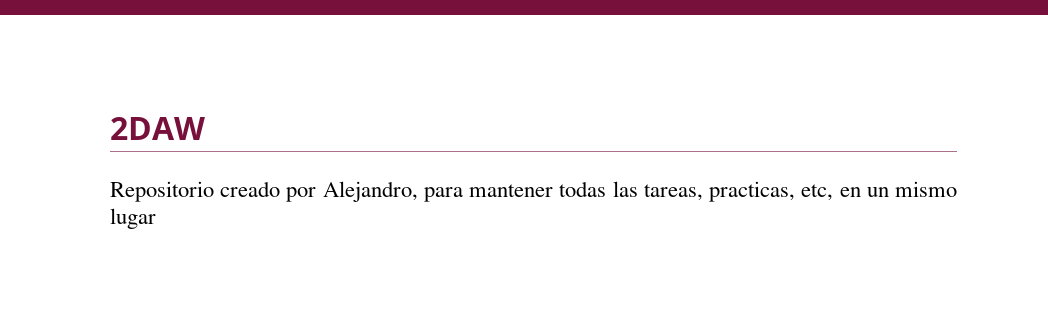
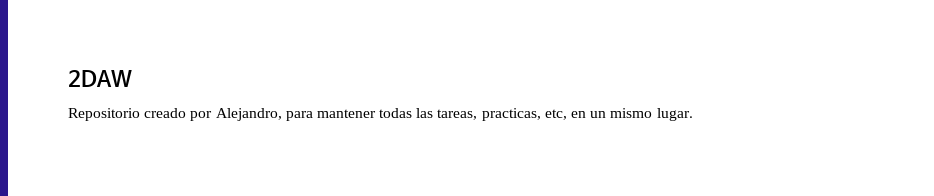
- Repositorio creado por Alejandro, para mantener todas las tareas, practicas, etc, en un mismo lugar
+ Repositorio creado por Alejandro, para mantener todas las tareas, practicas, etc, en un mismo lugar.

